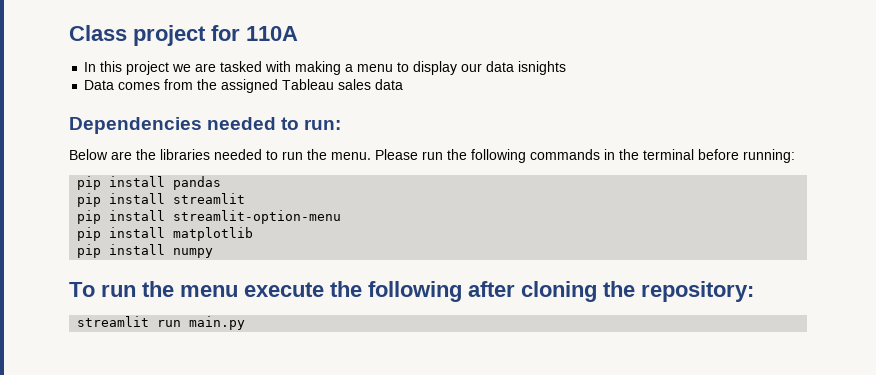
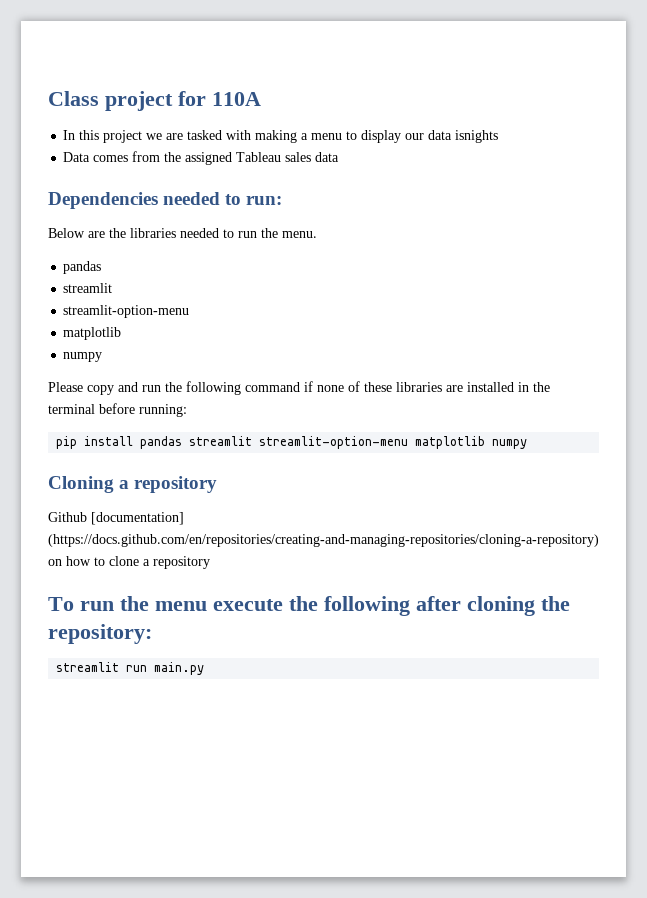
- Below are the libraries needed to run the menu. Please run the following commands in the terminal before running:
+ Below are the libraries needed to run the menu.
+ pandas
+ streamlit
+ streamlit-option-menu
+ matplotlib
+ numpy
+ Please copy and run the following command if none of these libraries are installed in the terminal before running:
- pip install pandas
- pip install streamlit
- pip install streamlit-option-menu
- pip install matplotlib
- pip install numpy
+ pip install pandas streamlit streamlit-option-menu matplotlib numpy
+ Cloning a repository
+ Github [documentation] (https://docs.github.com/en/repositories/creating-and-managing-repositories/cloning-a-repository) on how to clone a repository

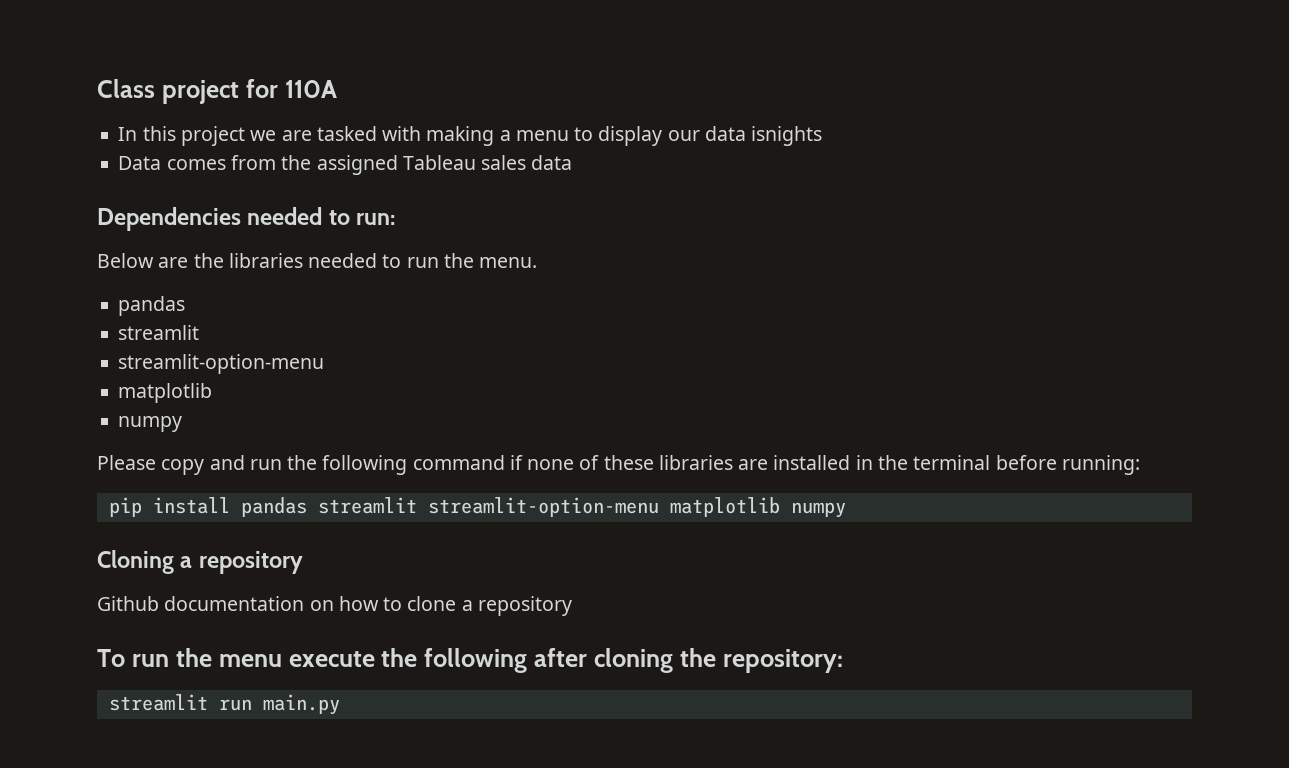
- Github [documentation] (https://docs.github.com/en/repositories/creating-and-managing-repositories/cloning-a-repository) on how to clone a repository
+ Github documentation on how to clone a repository

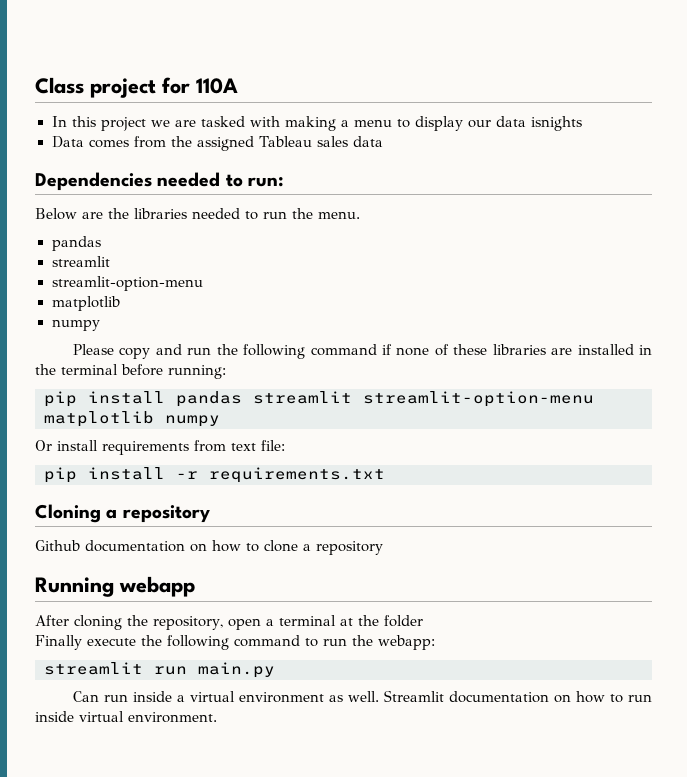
+ Or install requirements from text file:
+ pip install -r requirements.txt
- To run the menu execute the following after cloning the repository:
+ Running webapp
+ After cloning the repository, open a terminal at the folder
+ Finally execute the following command to run the webapp:
  streamlit run main.py
+ Can run inside a virtual environment as well. Streamlit documentation on how to run inside virtual environment.

